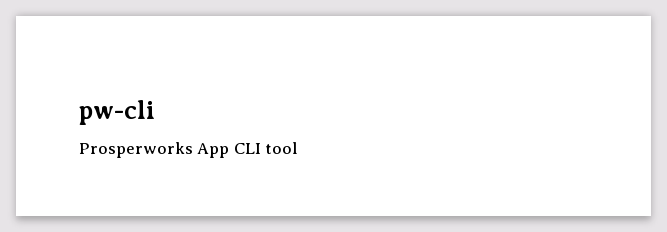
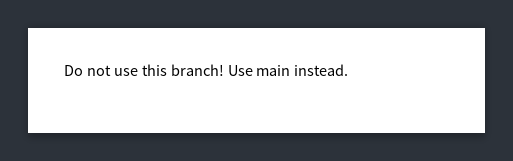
- pw-cli
- Prosperworks App CLI tool
+ Do not use this branch! Use main instead.

